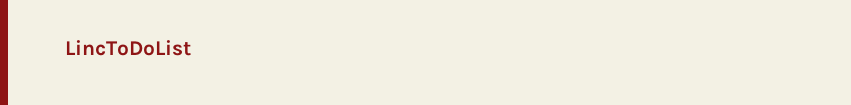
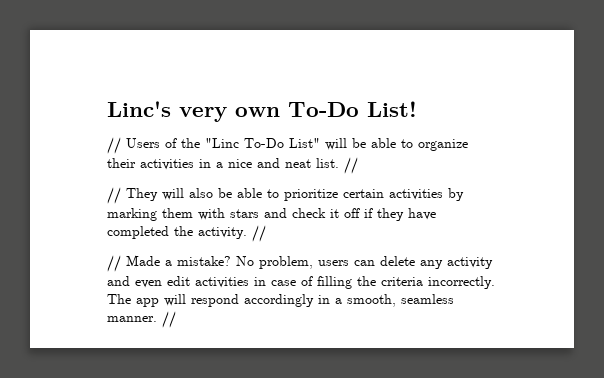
- LincToDoList
+ Linc's very own To-Do List!
+ // Users of the "Linc To-Do List" will be able to organize their activities in a nice and neat list. //
+ // They will also be able to prioritize certain activities by marking them with stars and check it off if they have completed the activity. //
+ // Made a mistake? No problem, users can delete any activity and even edit activities in case of filling the criteria incorrectly. The app will respond accordingly in a smooth, seamless manner. //

